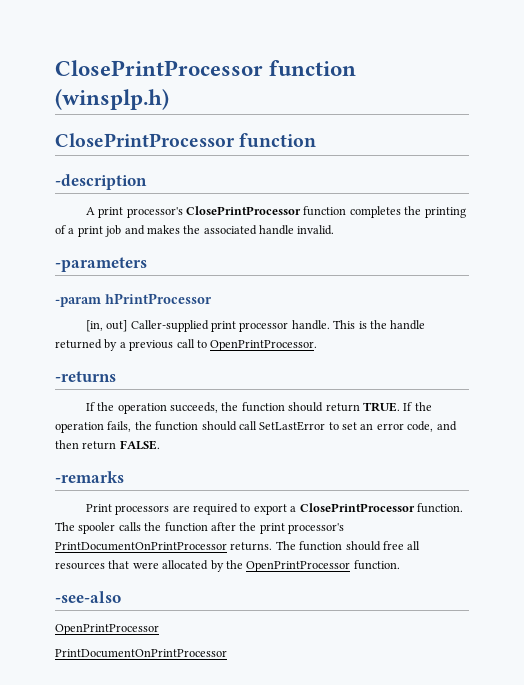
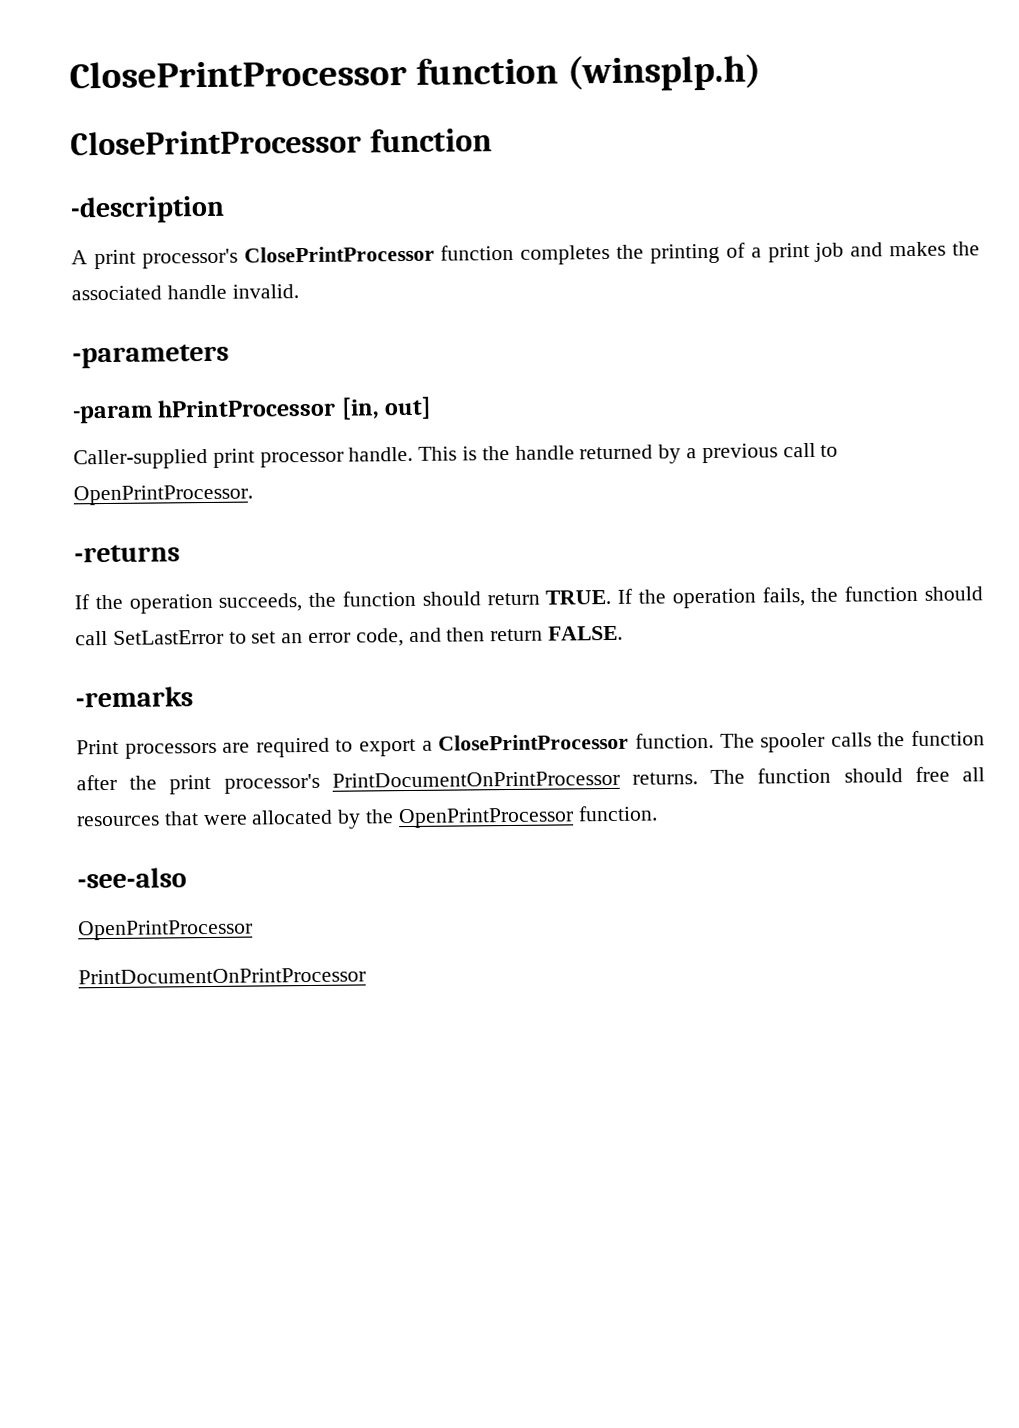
- -param hPrintProcessor
- [in, out] Caller-supplied print processor handle.
+ -param hPrintProcessor [in, out]
+ Caller-supplied print processor handle.

